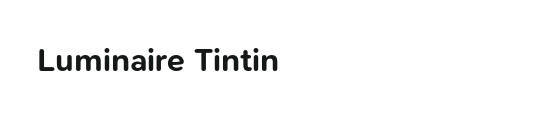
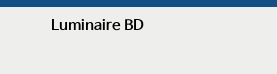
- Luminaire Tintin
+ Luminaire BD

